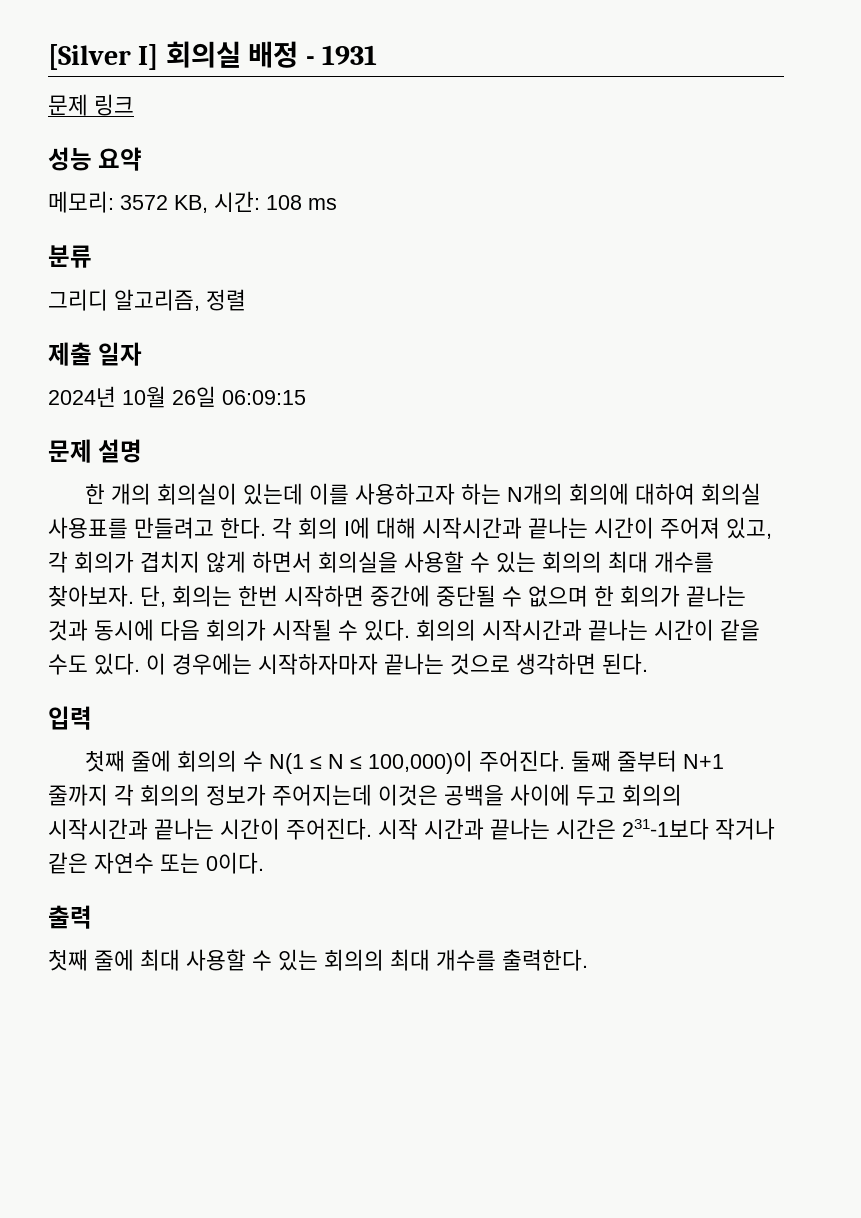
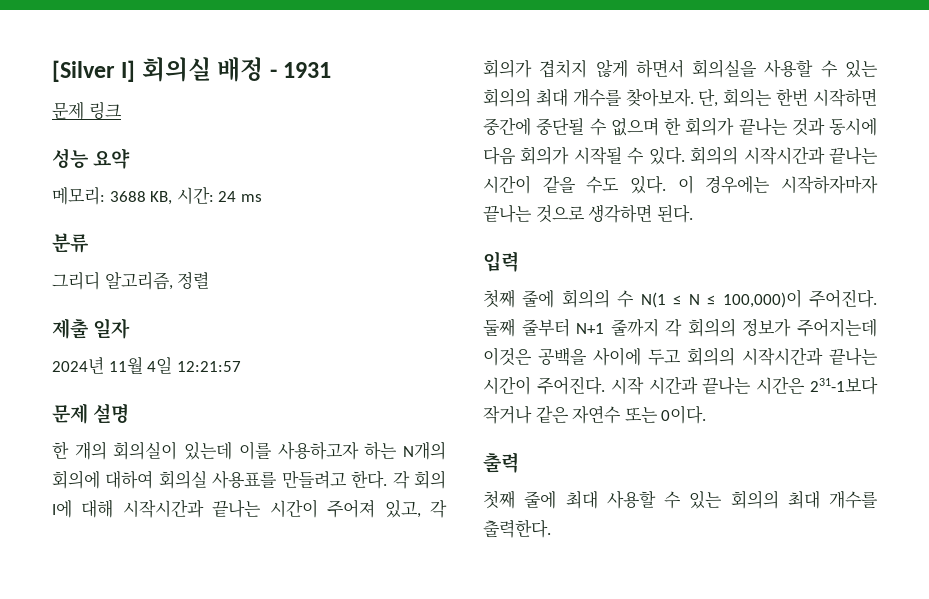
- 메모리: 3572 KB, 시간: 108 ms
+ 메모리: 3688 KB, 시간: 24 ms
- 2024년 10월 26일 06:09:15
+ 2024년 11월 4일 12:21:57

